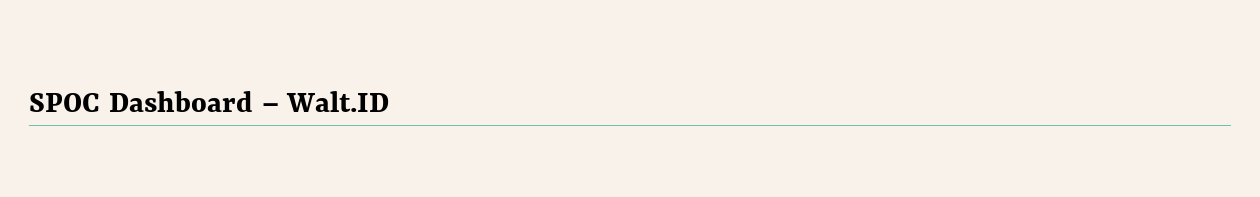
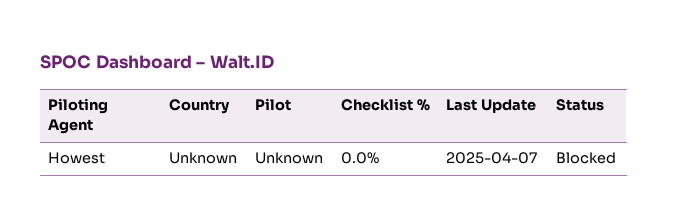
+ Piloting Agent | Country | Pilot | Checklist % | Last Update | Status
+ Howest | Unknown | Unknown | 0.0% | 2025-04-07 | Blocked

